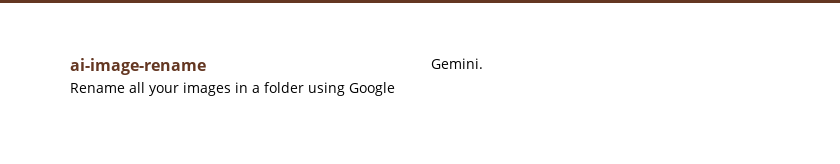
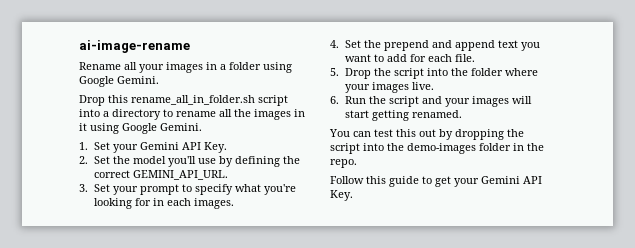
+ Drop this rename_all_in_folder.sh script into a directory to rename all the images in it using Google Gemini.
+ 1. Set your Gemini API Key.
+ 2. Set the model you'll use by defining the correct GEMINI_API_URL.
+ 3. Set your prompt to specify what you're looking for in each images.
+ 4. Set the prepend and append text you want to add for each file.
+ 5. Drop the script into the folder where your images live.
+ 6. Run the script and your images will start getting renamed.
+ You can test this out by dropping the script into the demo-images folder in the repo.
+ Follow this guide to get your Gemini API Key.

